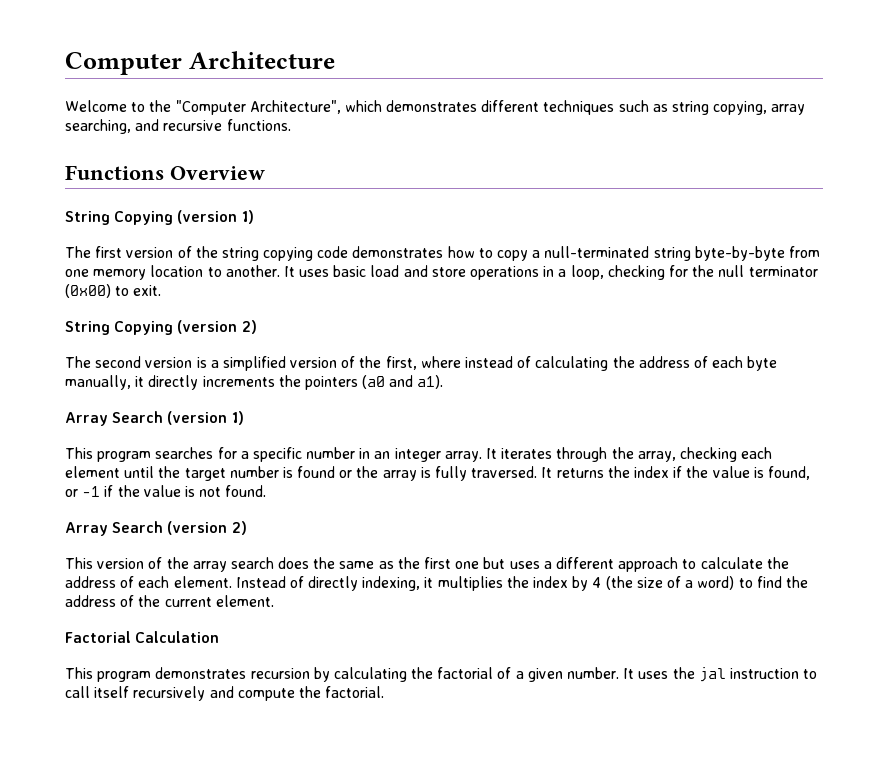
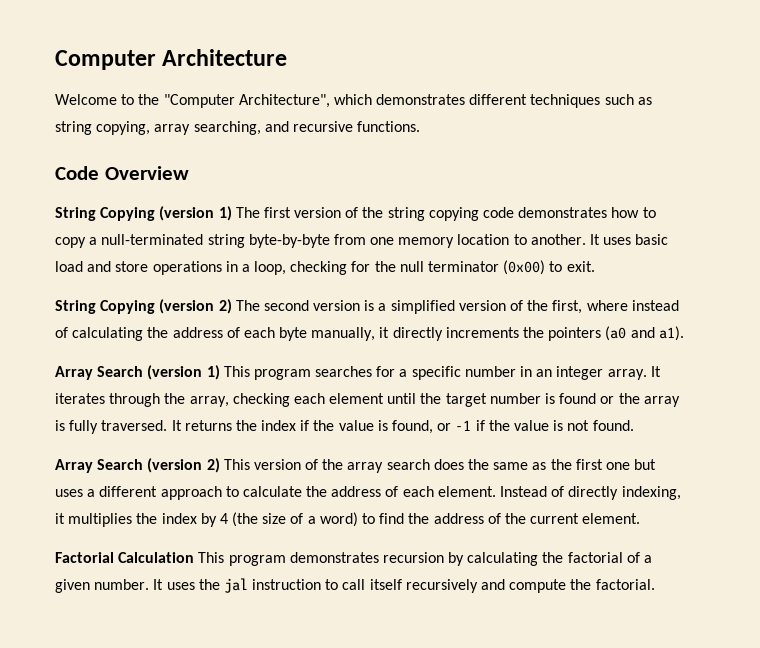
- Functions Overview
+ Code Overview
- String Copying (version 1)
- The first version of the string copying code demonstrates how to copy a null-terminated string byte-by-byte from one memory location to another.
+ String Copying (version 1) The first version of the string copying code demonstrates how to copy a null-terminated string byte-by-byte from one memory location to another.
- String Copying (version 2)
- The second version is a simplified version of the first, where instead of calculating the address of each byte manually, it directly increments the pointers (a0 and a1).
+ String Copying (version 2) The second version is a simplified version of the first, where instead of calculating the address of each byte manually, it directly increments the pointers (a0 and a1).
- Array Search (version 1)
- This program searches for a specific number in an integer array.
+ Array Search (version 1) This program searches for a specific number in an integer array.
- Array Search (version 2)
- This version of the array search does the same as the first one but uses a different approach to calculate the address of each element.
+ Array Search (version 2) This version of the array search does the same as the first one but uses a different approach to calculate the address of each element.
- Factorial Calculation
- This program demonstrates recursion by calculating the factorial of a given number.
+ Factorial Calculation This program demonstrates recursion by calculating the factorial of a given number.

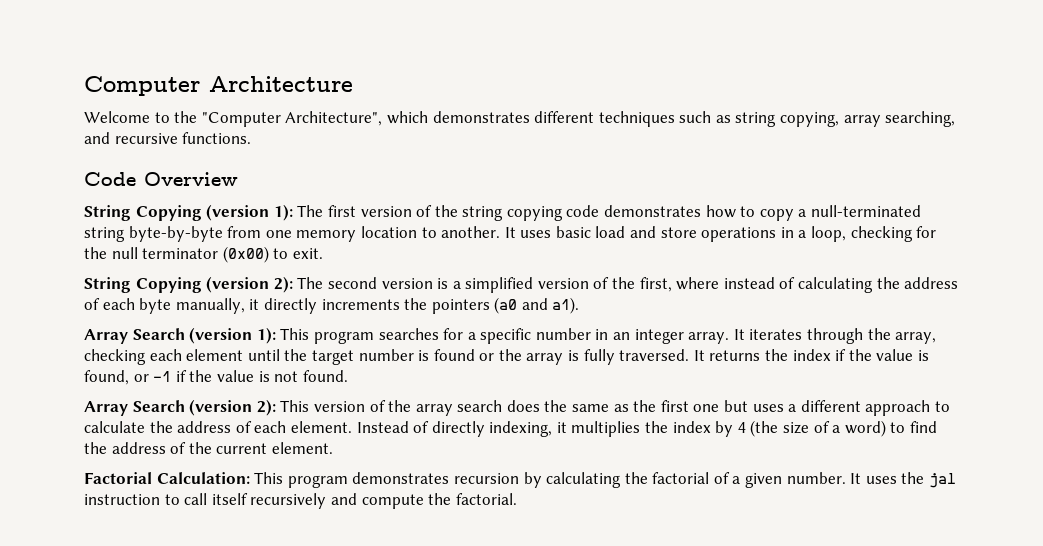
- String Copying (version 1) The first version of the string copying code demonstrates how to copy a null-terminated string byte-by-byte from one memory location to another.
+ String Copying (version 1): The first version of the string copying code demonstrates how to copy a null-terminated string byte-by-byte from one memory location to another.
- String Copying (version 2) The second version is a simplified version of the first, where instead of calculating the address of each byte manually, it directly increments the pointers (a0 and a1).
+ String Copying (version 2): The second version is a simplified version of the first, where instead of calculating the address of each byte manually, it directly increments the pointers (a0 and a1).
- Array Search (version 1) This program searches for a specific number in an integer array.
+ Array Search (version 1): This program searches for a specific number in an integer array.
- Array Search (version 2) This version of the array search does the same as the first one but uses a different approach to calculate the address of each element.
+ Array Search (version 2): This version of the array search does the same as the first one but uses a different approach to calculate the address of each element.
- Factorial Calculation This program demonstrates recursion by calculating the factorial of a given number.
+ Factorial Calculation: This program demonstrates recursion by calculating the factorial of a given number.

